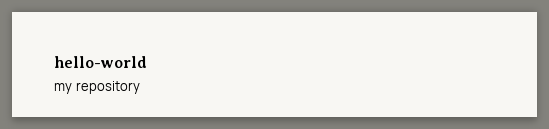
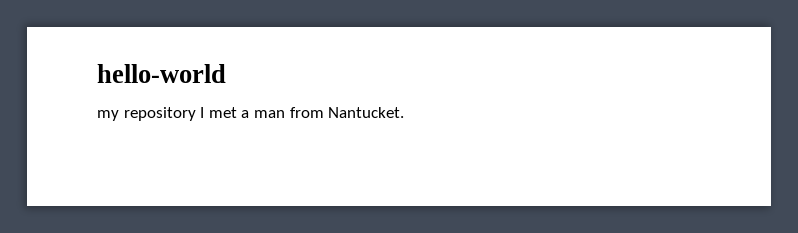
- my repository
+ my repository I met a man from Nantucket.

